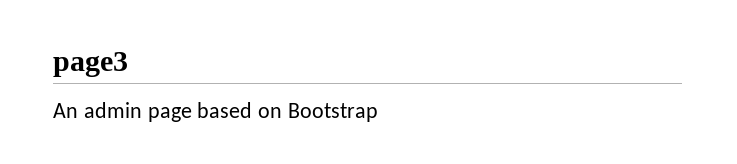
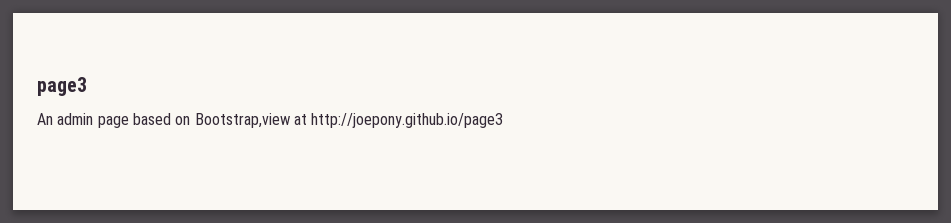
- An admin page based on Bootstrap
+ An admin page based on Bootstrap,view at http://joepony.github.io/page3

